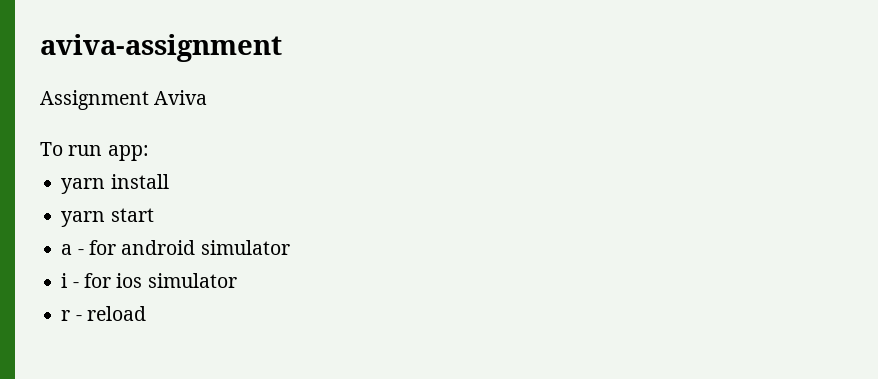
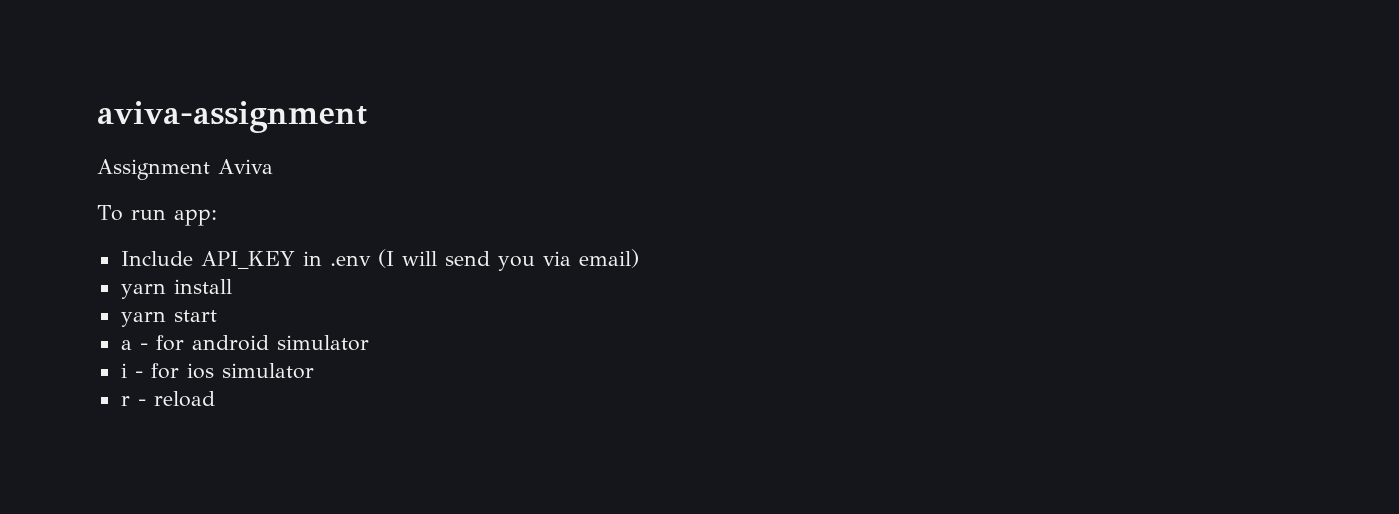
+ Include API_KEY in .env (I will send you via email)

